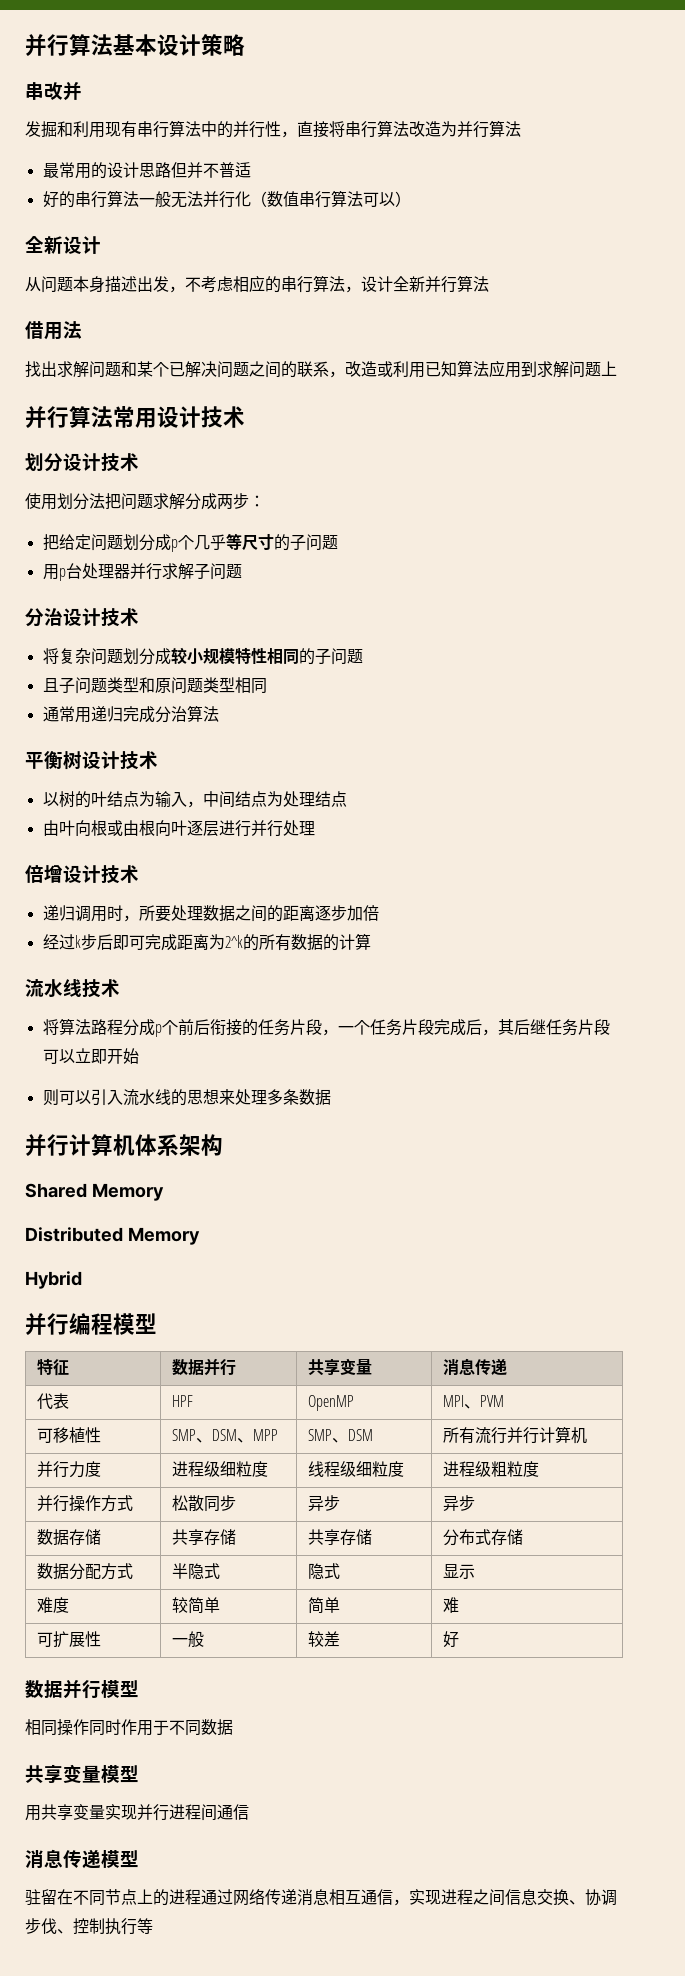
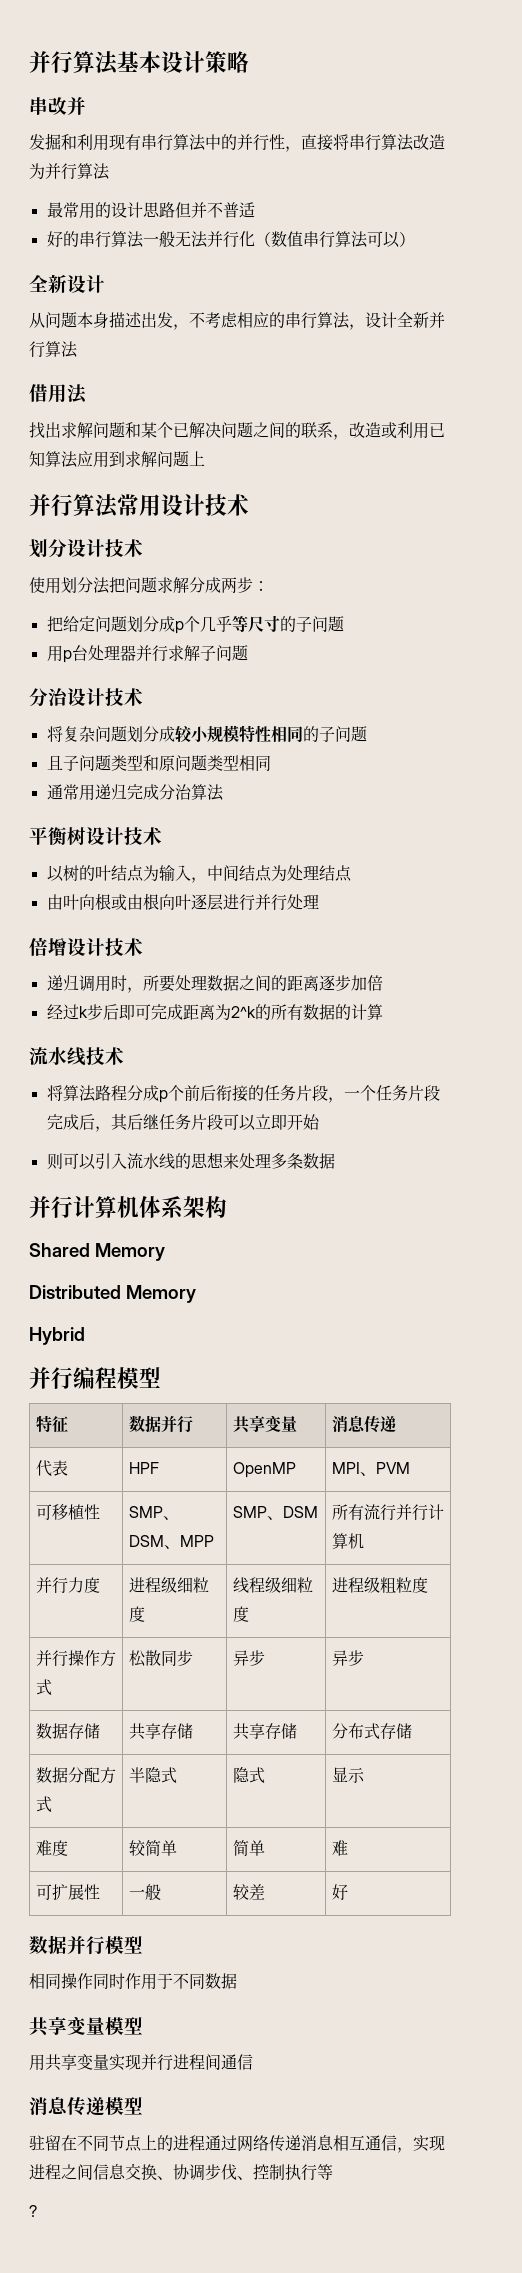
+ ?

